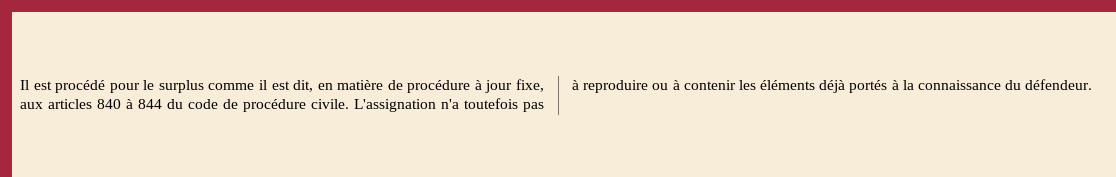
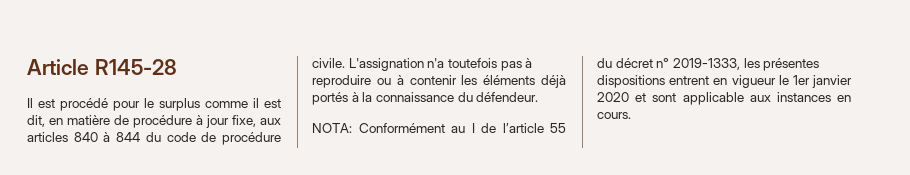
+ Article R145-28
+ NOTA: Conformément au I de l’article 55 du décret n° 2019-1333, les présentes dispositions entrent en vigueur le 1er janvier 2020 et sont applicable aux instances en cours.

